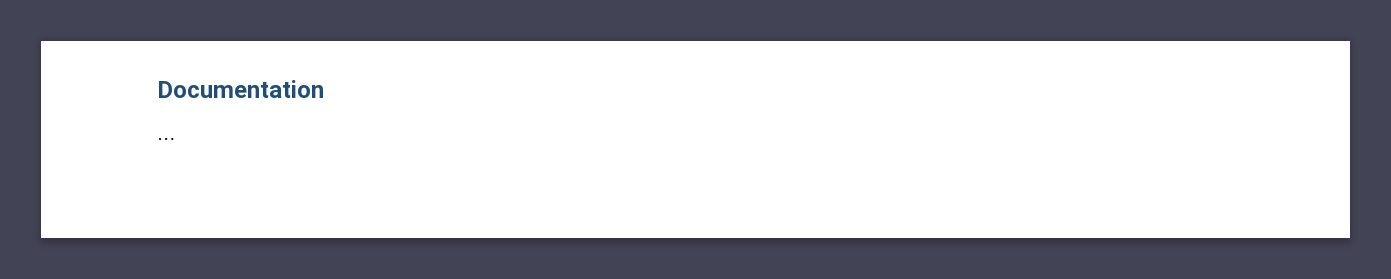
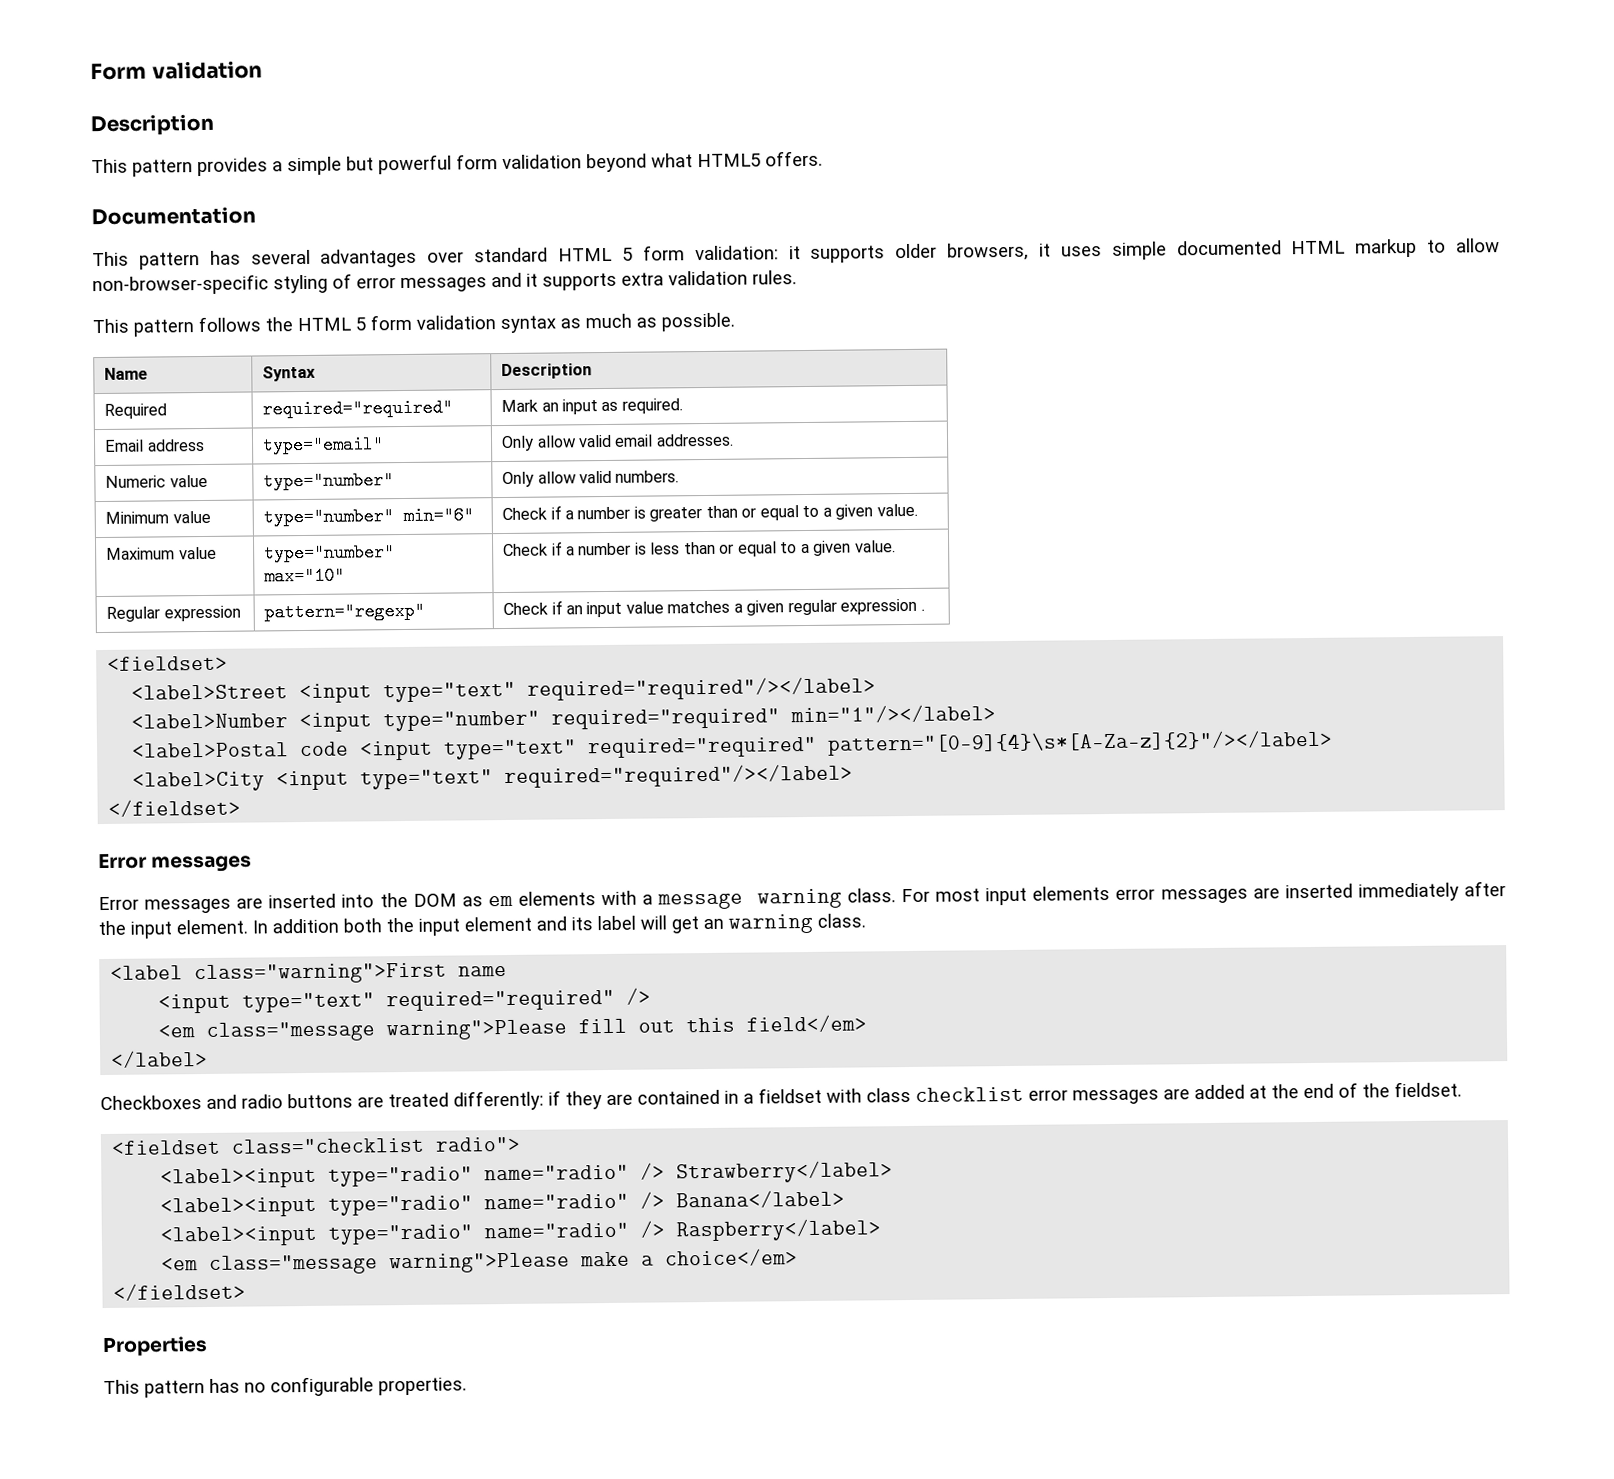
+ Form validation
+ Description
+ This pattern provides a simple but powerful form validation beyond what HTML5 offers.
  Documentation
- …
+ This pattern has several advantages over standard HTML 5 form validation: it supports older browsers, it uses simple documented HTML markup to allow non-browser-specific styling of error messages and it supports extra validation rules.
+ This pattern follows the HTML 5 form validation syntax as much as possible.
+ Name | Syntax | Description
+ Required | required="required" | Mark an input as required.
+ Email address | type="email" | Only allow valid email addresses.
+ Numeric value | type="number" | Only allow valid numbers.
+ Minimum value | type="number" min="6" | Check if a number is greater than or equal to a given value.
+ Maximum value | type="number" max="10" | Check if a number is less than or equal to a given value.
+ Regular expression | pattern="regexp" | Check if an input value matches a given regular expression .
+ <fieldset>
+ <label>Street <input type="text" required="required"/></label>
+ <label>Number <input type="number" required="required" min="1"/></label>
+ <label>Postal code <input type="text" required="required" pattern="[0-9]{4}\s*[A-Za-z]{2}"/></label>
+ <label>City <input type="text" required="required"/></label>
+ </fieldset>
+ Error messages
+ Error messages are inserted into the DOM as em elements with a message warning class. For most input elements error messages are inserted immediately after the input element. In addition both the input element and its label will get an warning class.
+ <label class="warning">First name
+ <input type="text" required="required" />
+ <em class="message warning">Please fill out this field</em>
+ </label>
+ Checkboxes and radio buttons are treated differently: if they are contained in a fieldset with class checklist error messages are added at the end of the fieldset.
+ <fieldset class="checklist radio">
+ <label><input type="radio" name="radio" /> Strawberry</label>
+ <label><input type="radio" name="radio" /> Banana</label>
+ <label><input type="radio" name="radio" /> Raspberry</label>
+ <em class="message warning">Please make a choice</em>
+ </fieldset>
+ Properties
+ This pattern has no configurable properties.

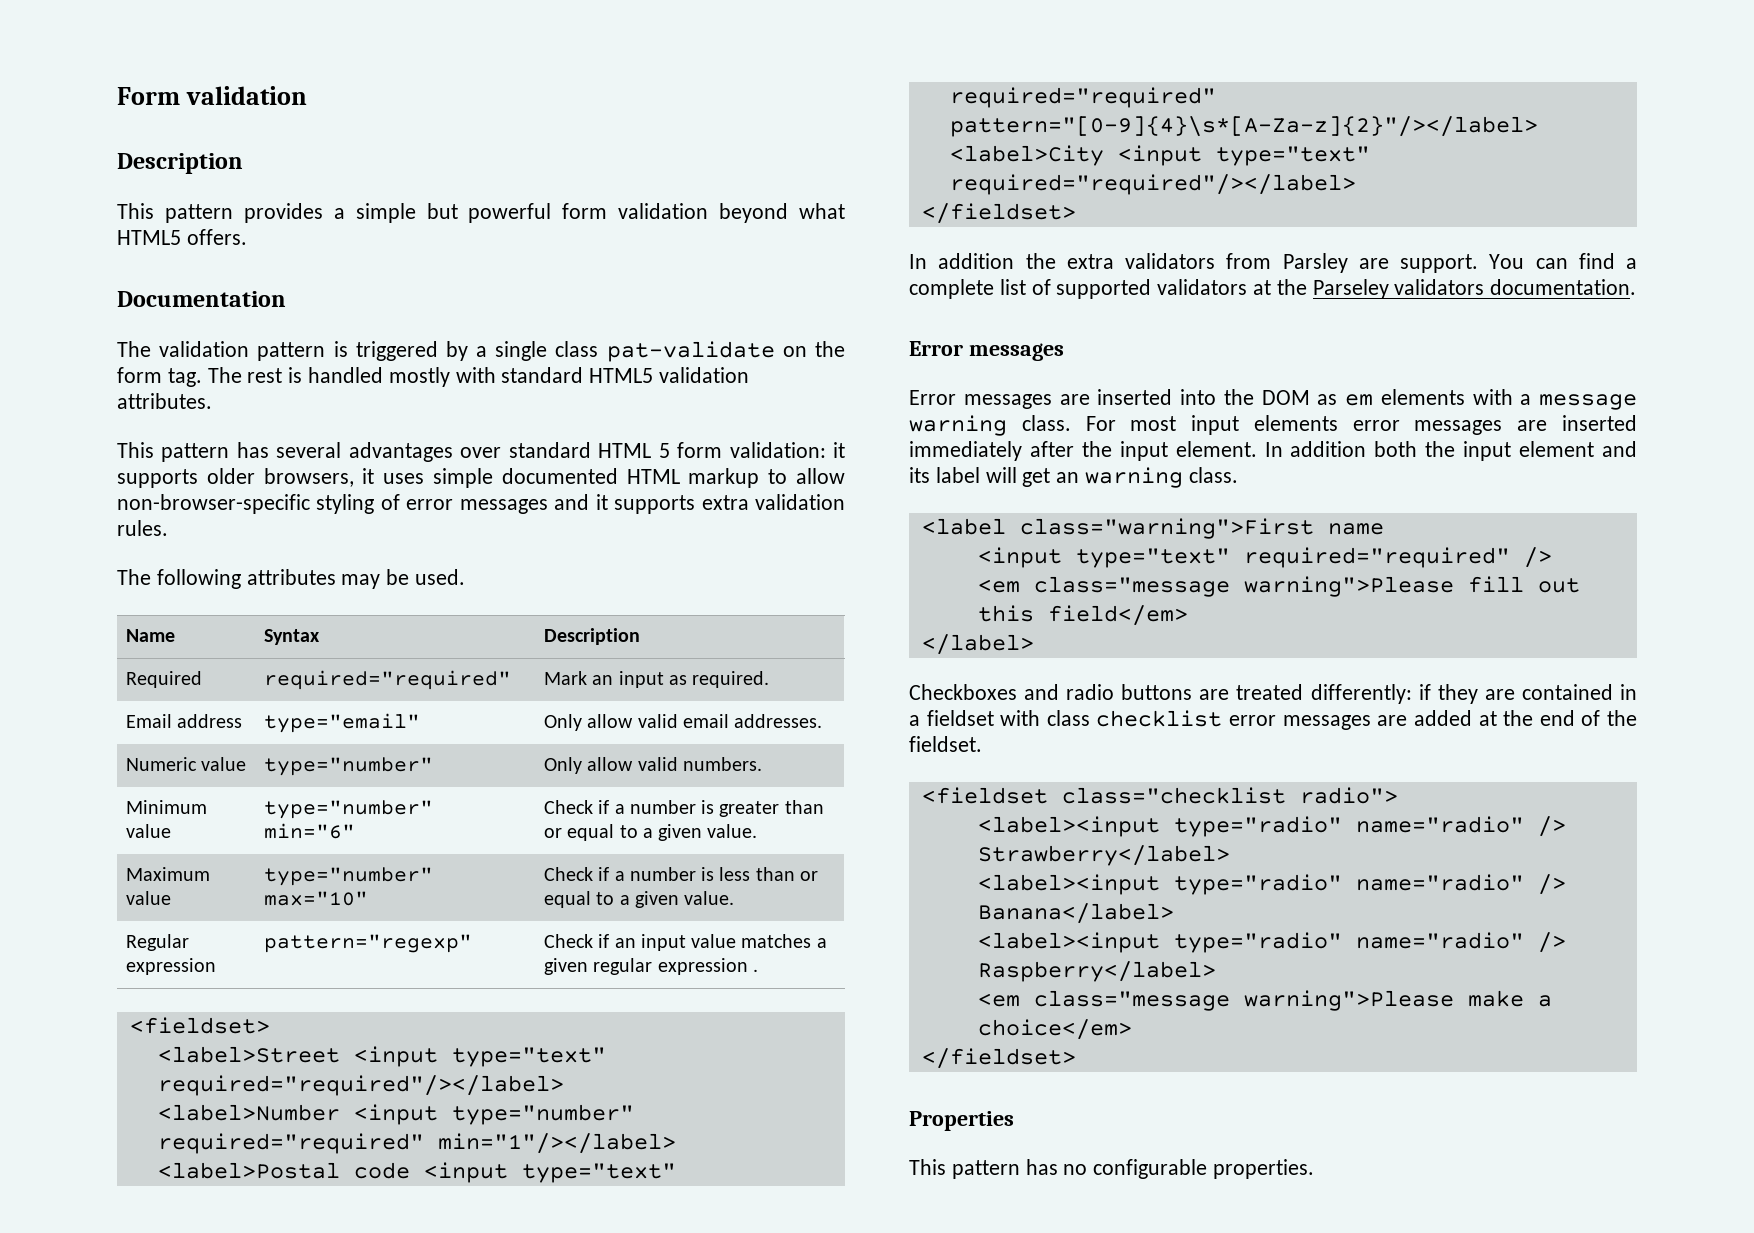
+ The validation pattern is triggered by a single class pat-validate on the form tag. The rest is handled mostly with standard HTML5 validation attributes.
- This pattern follows the HTML 5 form validation syntax as much as possible.
+ The following attributes may be used.
+ In addition the extra validators from Parsley are support. You can find a complete list of supported validators at the Parseley validators documentation.

